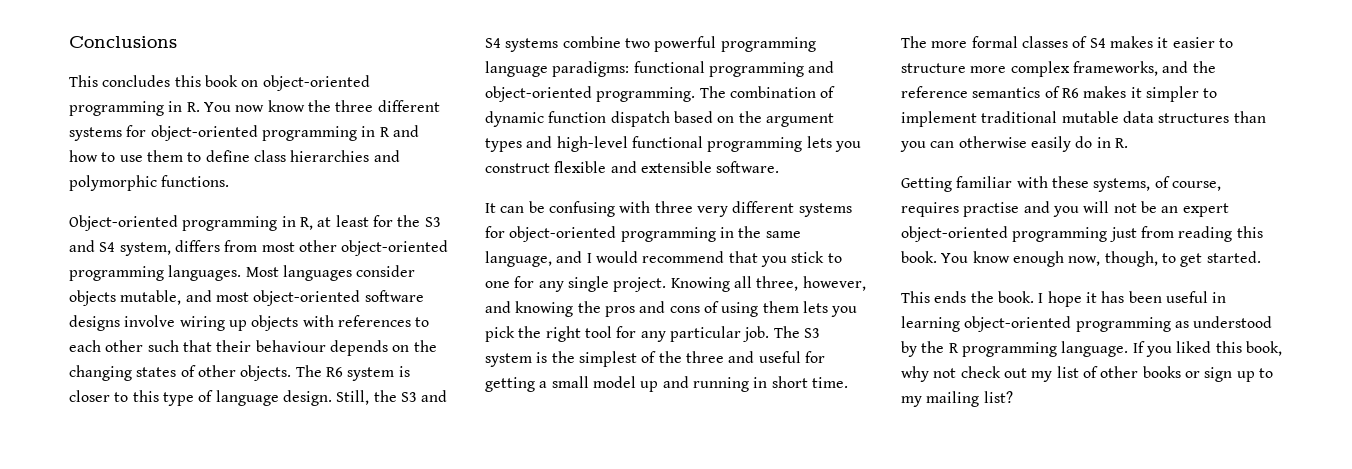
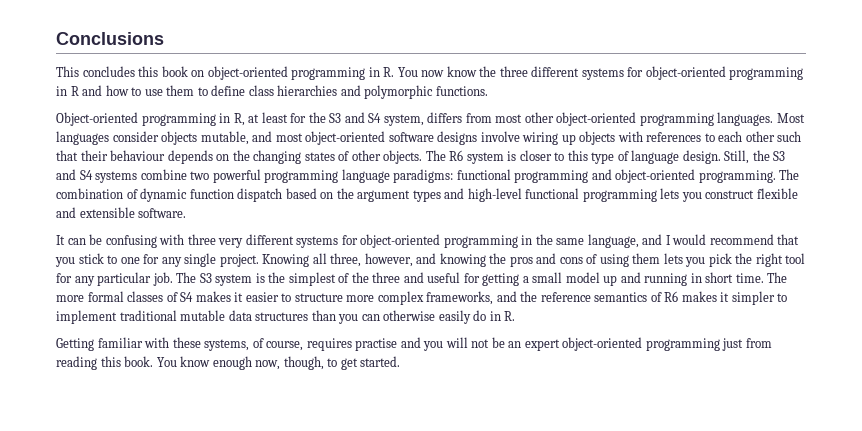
- This ends the book. I hope it has been useful in learning object-oriented programming as understood by the R programming language. If you liked this book, why not check out my list of other books or sign up to my mailing list?

